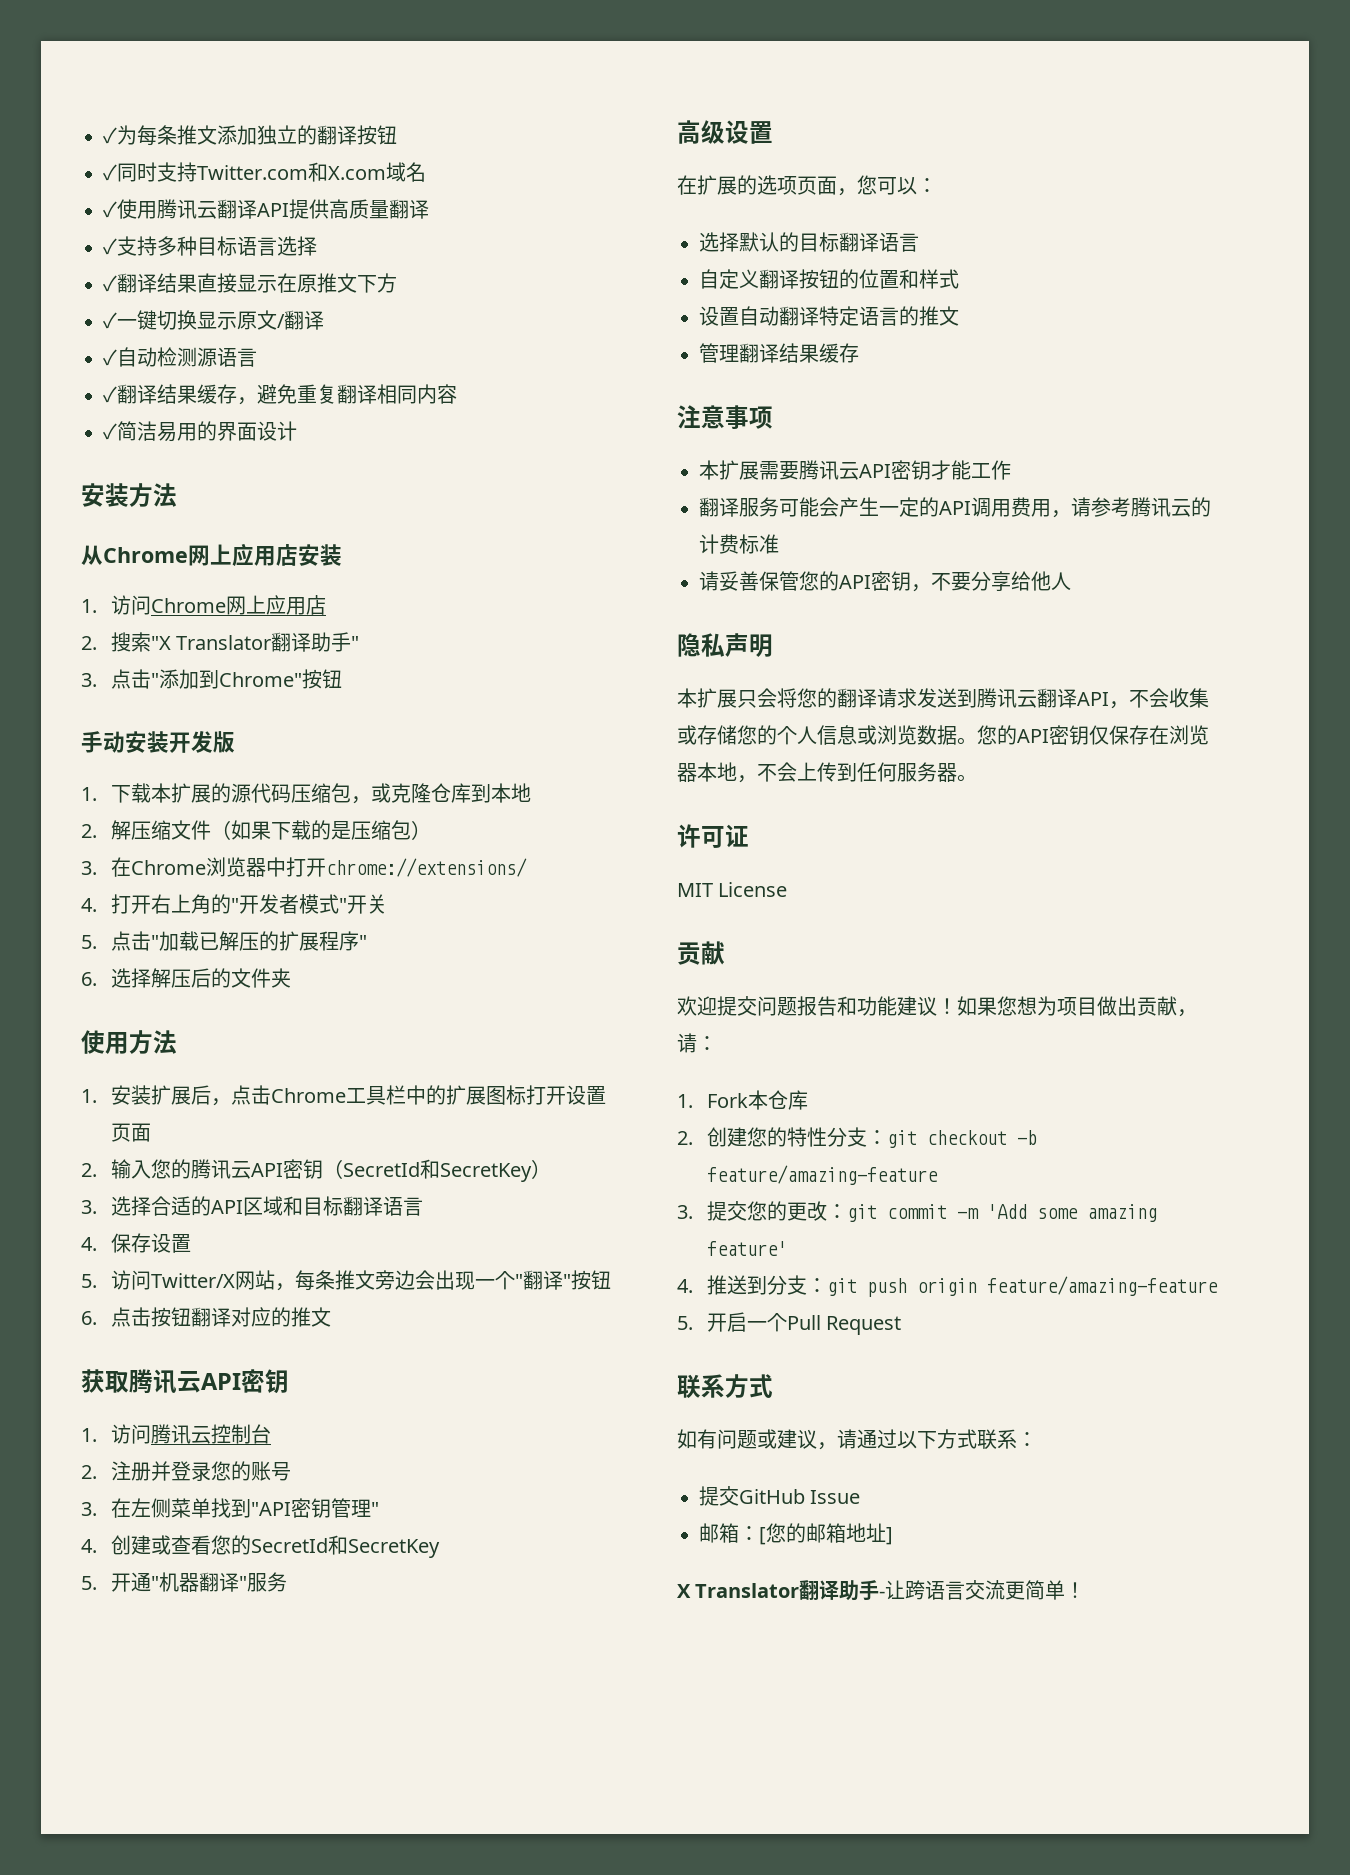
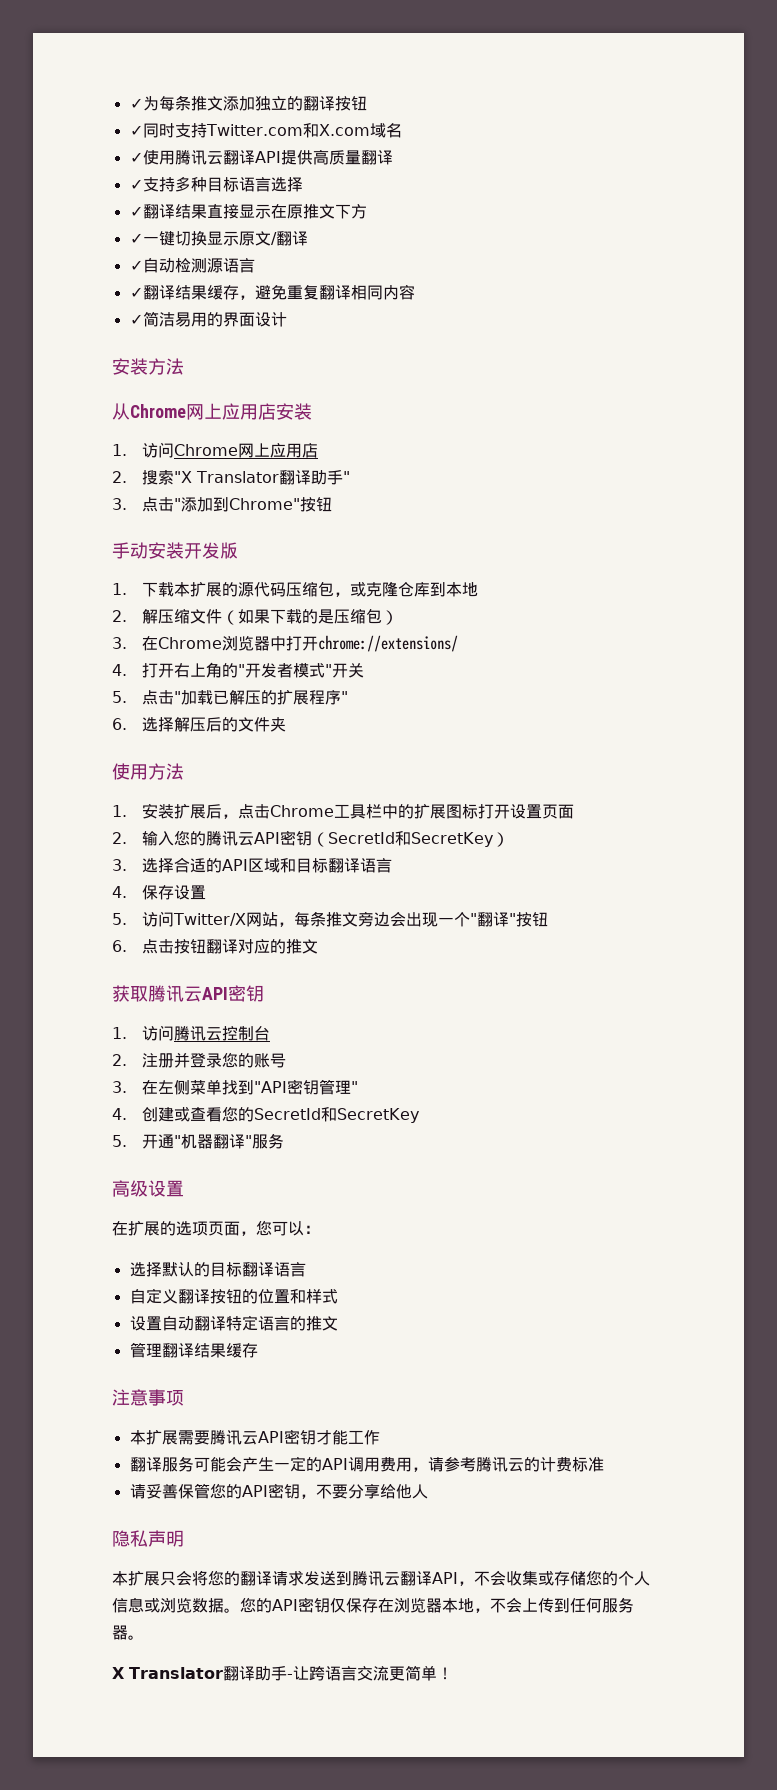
- 许可证
- MIT License
- 贡献
- 欢迎提交问题报告和功能建议！如果您想为项目做出贡献，请：
- 1. Fork本仓库
- 2.创建您的特性分支：git checkout -b feature/amazing-feature
- 3.提交您的更改：git commit -m 'Add some amazing feature'
- 4.推送到分支：git push origin feature/amazing-feature
- 5.开启一个Pull Request
- 联系方式
- 如有问题或建议，请通过以下方式联系：
- 提交GitHub Issue
- 邮箱：[您的邮箱地址]

